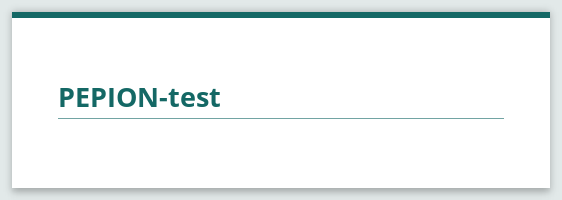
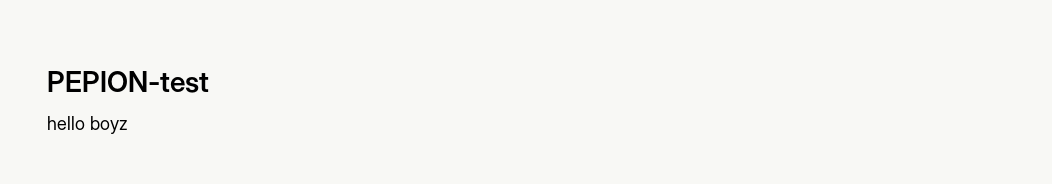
+ hello boyz

